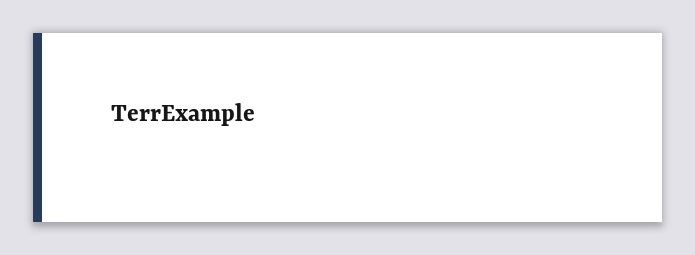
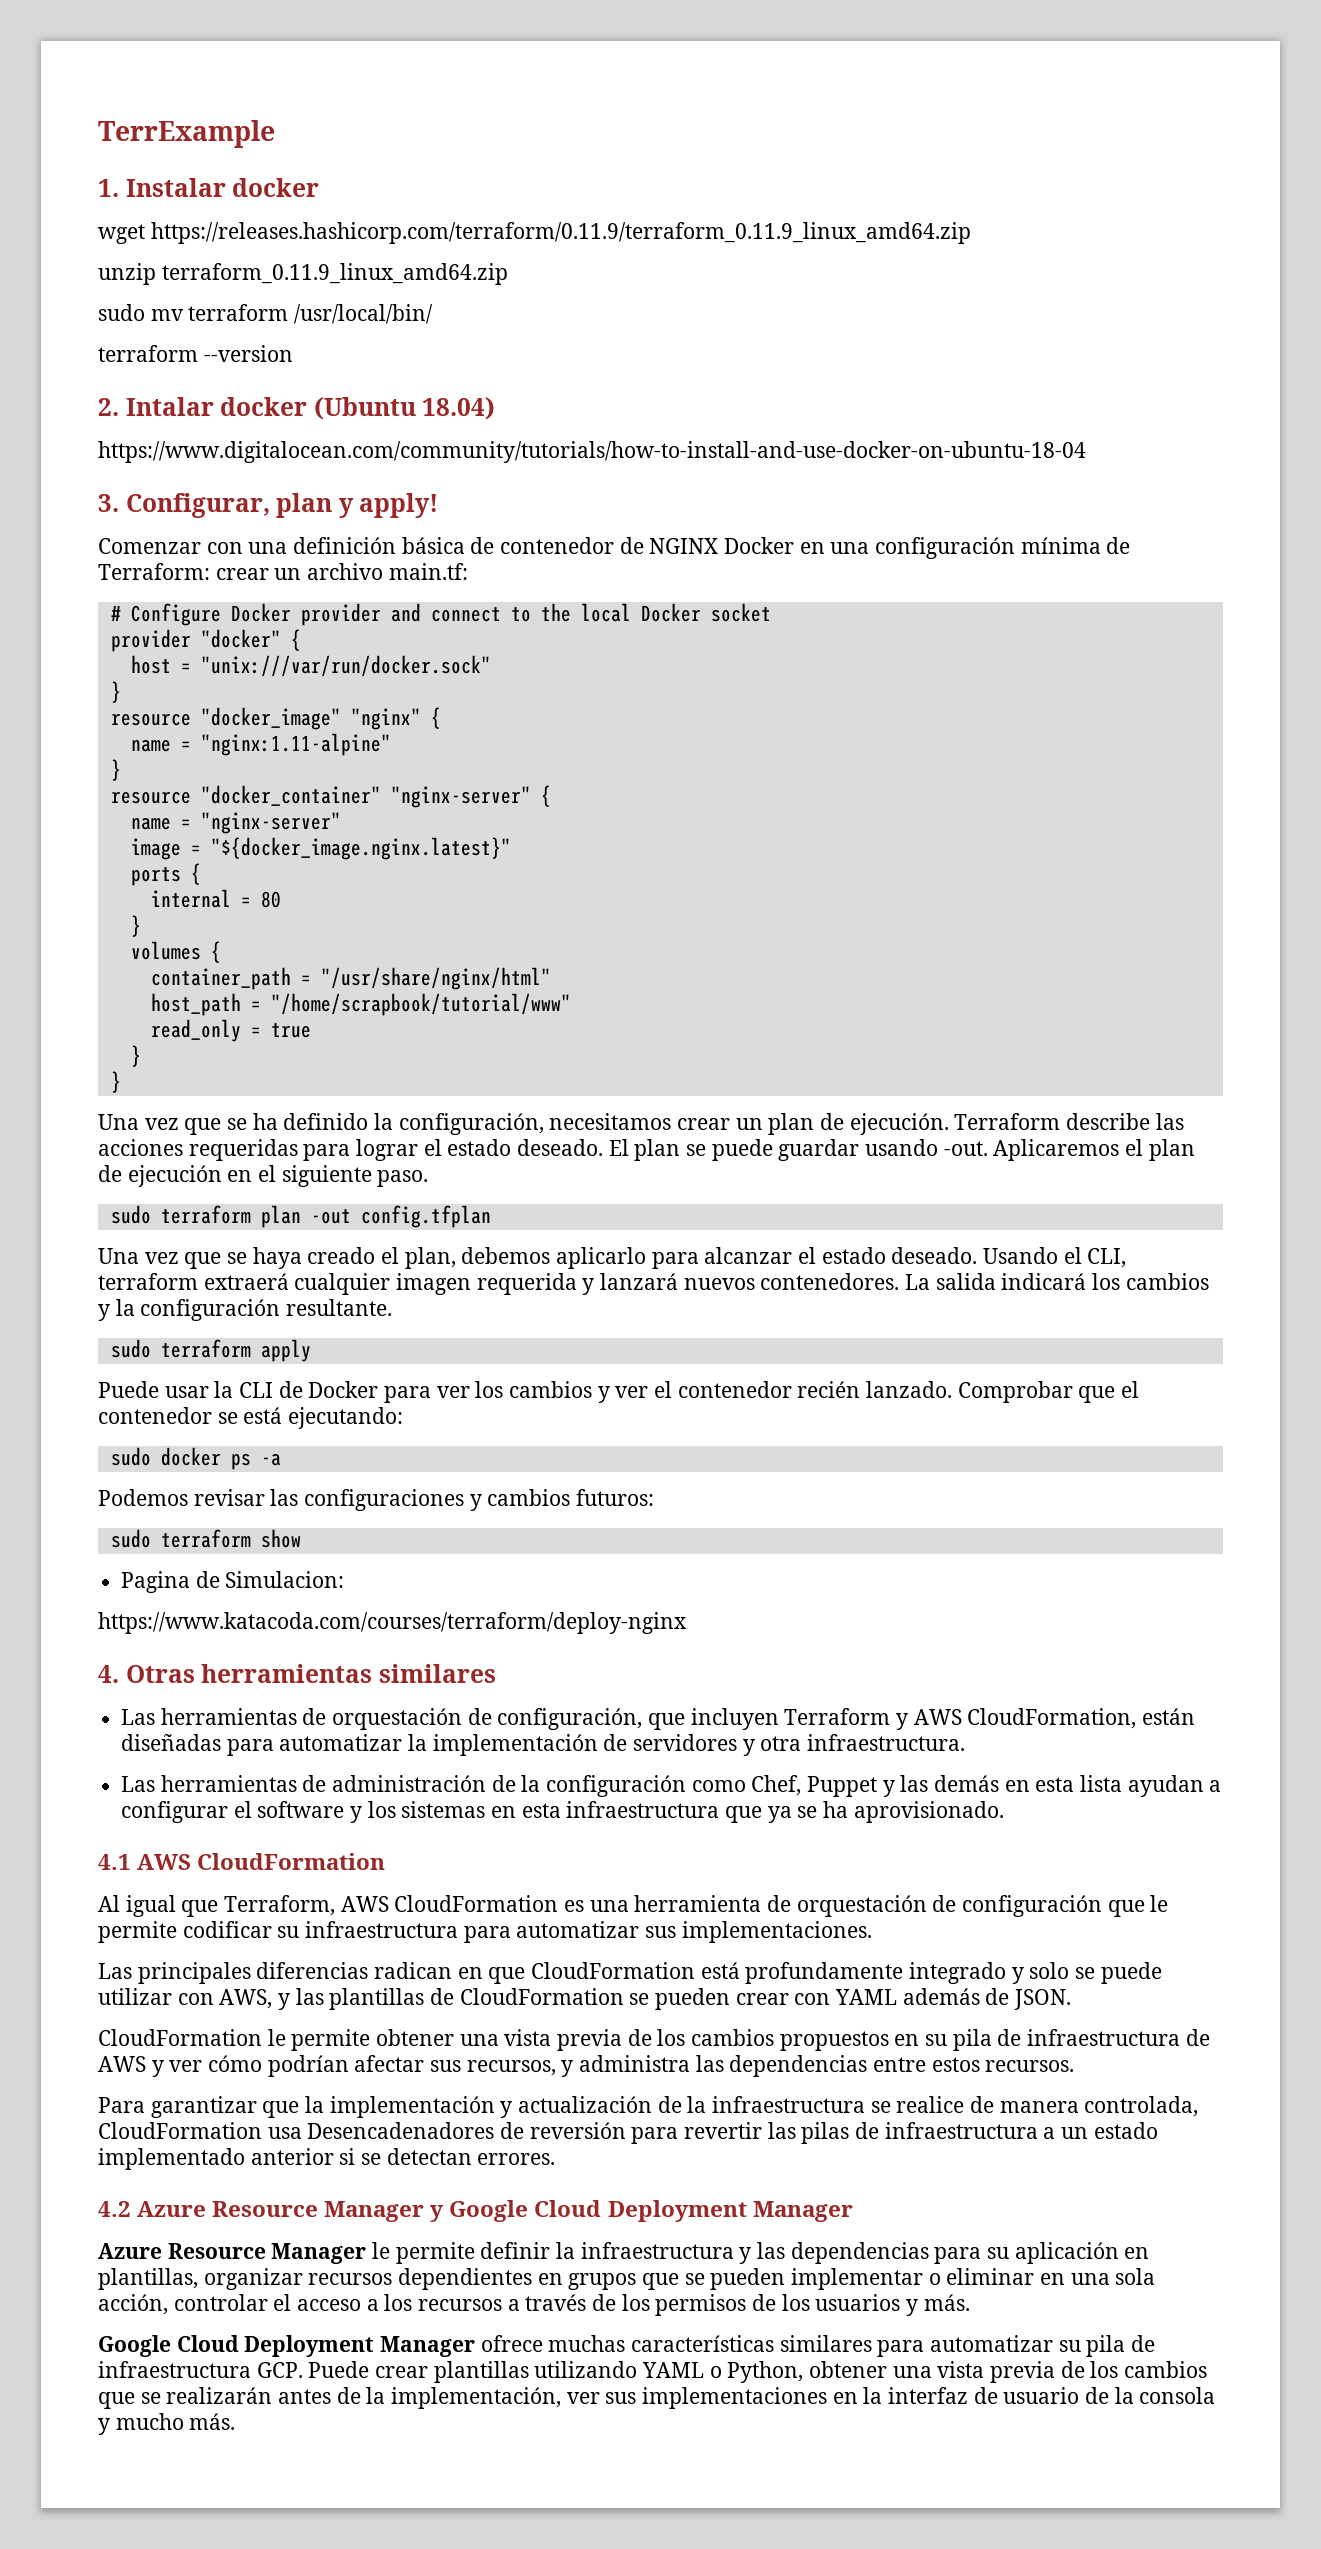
+ 1. Instalar docker
+ wget https://releases.hashicorp.com/terraform/0.11.9/terraform_0.11.9_linux_amd64.zip
+ unzip terraform_0.11.9_linux_amd64.zip
+ sudo mv terraform /usr/local/bin/
+ terraform --version
+ 2. Intalar docker (Ubuntu 18.04)
+ https://www.digitalocean.com/community/tutorials/how-to-install-and-use-docker-on-ubuntu-18-04
+ 3. Configurar, plan y apply!
+ Comenzar con una definición básica de contenedor de NGINX Docker en una configuración mínima de Terraform: crear un archivo main.tf:
+ # Configure Docker provider and connect to the local Docker socket
+ provider "docker" {
+ host = "unix:///var/run/docker.sock"
+ }
+ resource "docker_image" "nginx" {
+ name = "nginx:1.11-alpine"
+ }
+ resource "docker_container" "nginx-server" {
+ name = "nginx-server"
+ image = "${docker_image.nginx.latest}"
+ ports {
+ internal = 80
+ }
+ volumes {
+ container_path = "/usr/share/nginx/html"
+ host_path = "/home/scrapbook/tutorial/www"
+ read_only = true
+ }
+ }
+ Una vez que se ha definido la configuración, necesitamos crear un plan de ejecución. Terraform describe las acciones requeridas para lograr el estado deseado. El plan se puede guardar usando -out. Aplicaremos el plan de ejecución en el siguiente paso.
+ sudo terraform plan -out config.tfplan
+ Una vez que se haya creado el plan, debemos aplicarlo para alcanzar el estado deseado. Usando el CLI, terraform extraerá cualquier imagen requerida y lanzará nuevos contenedores. La salida indicará los cambios y la configuración resultante.
+ sudo terraform apply
+ Puede usar la CLI de Docker para ver los cambios y ver el contenedor recién lanzado. Comprobar que el contenedor se está ejecutando:
+ sudo docker ps -a
+ Podemos revisar las configuraciones y cambios futuros:
+ sudo terraform show
+ Pagina de Simulacion:
+ https://www.katacoda.com/courses/terraform/deploy-nginx
+ 4. Otras herramientas similares
+ Las herramientas de orquestación de configuración, que incluyen Terraform y AWS CloudFormation, están diseñadas para automatizar la implementación de servidores y otra infraestructura.
+ Las herramientas de administración de la configuración como Chef, Puppet y las demás en esta lista ayudan a configurar el software y los sistemas en esta infraestructura que ya se ha aprovisionado.
+ 4.1 AWS CloudFormation
+ Al igual que Terraform, AWS CloudFormation es una herramienta de orquestación de configuración que le permite codificar su infraestructura para automatizar sus implementaciones.
+ Las principales diferencias radican en que CloudFormation está profundamente integrado y solo se puede utilizar con AWS, y las plantillas de CloudFormation se pueden crear con YAML además de JSON.
+ CloudFormation le permite obtener una vista previa de los cambios propuestos en su pila de infraestructura de AWS y ver cómo podrían afectar sus recursos, y administra las dependencias entre estos recursos.
+ Para garantizar que la implementación y actualización de la infraestructura se realice de manera controlada, CloudFormation usa Desencadenadores de reversión para revertir las pilas de infraestructura a un estado implementado anterior si se detectan errores.
+ 4.2 Azure Resource Manager y Google Cloud Deployment Manager
+ Azure Resource Manager le permite definir la infraestructura y las dependencias para su aplicación en plantillas, organizar recursos dependientes en grupos que se pueden implementar o eliminar en una sola acción, controlar el acceso a los recursos a través de los permisos de los usuarios y más.
+ Google Cloud Deployment Manager ofrece muchas características similares para automatizar su pila de infraestructura GCP. Puede crear plantillas utilizando YAML o Python, obtener una vista previa de los cambios que se realizarán antes de la implementación, ver sus implementaciones en la interfaz de usuario de la consola y mucho más.

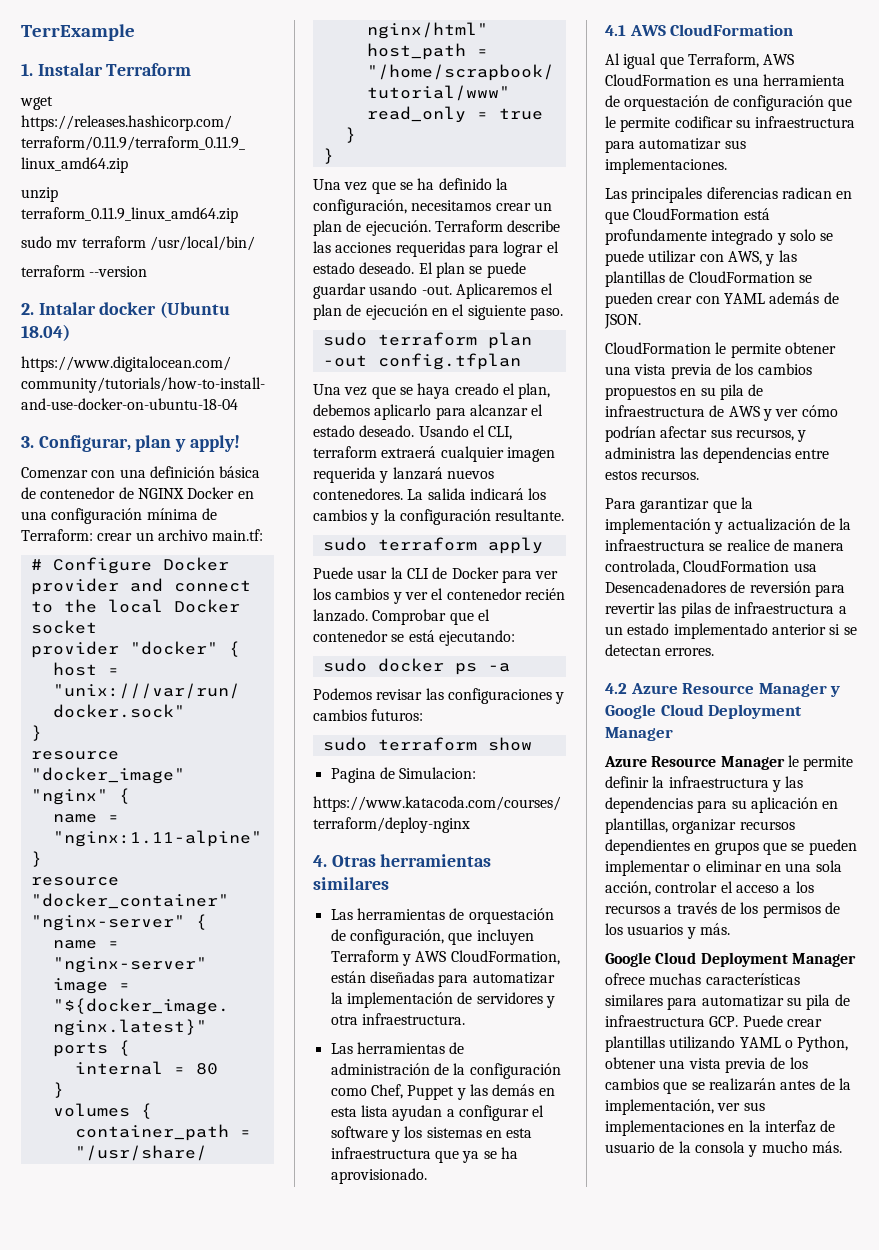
- 1. Instalar docker
+ 1. Instalar Terraform

